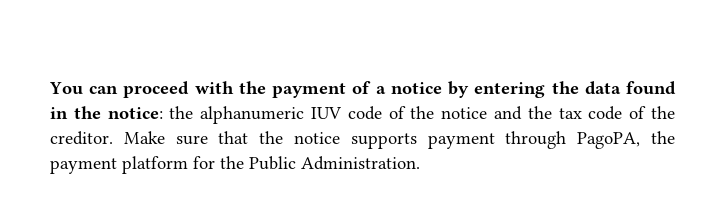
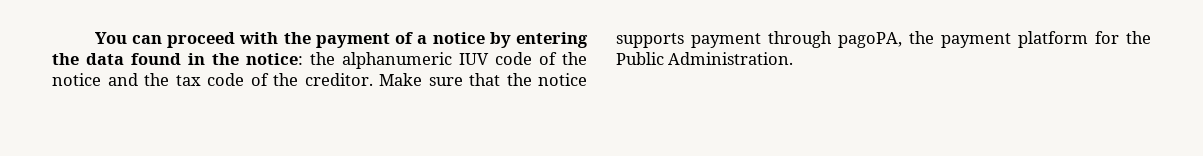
- Make sure that the notice supports payment through PagoPA, the payment platform for the Public Administration.
+ Make sure that the notice supports payment through pagoPA, the payment platform for the Public Administration.

